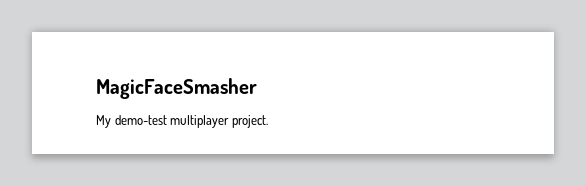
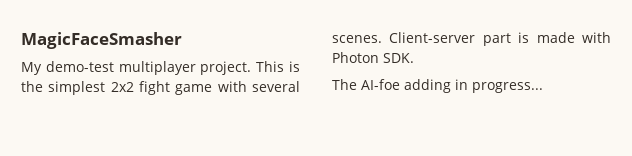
+ This is the simplest 2x2 fight game with several scenes. Client-server part is made with Photon SDK.
+ The AI-foe adding in progress...

